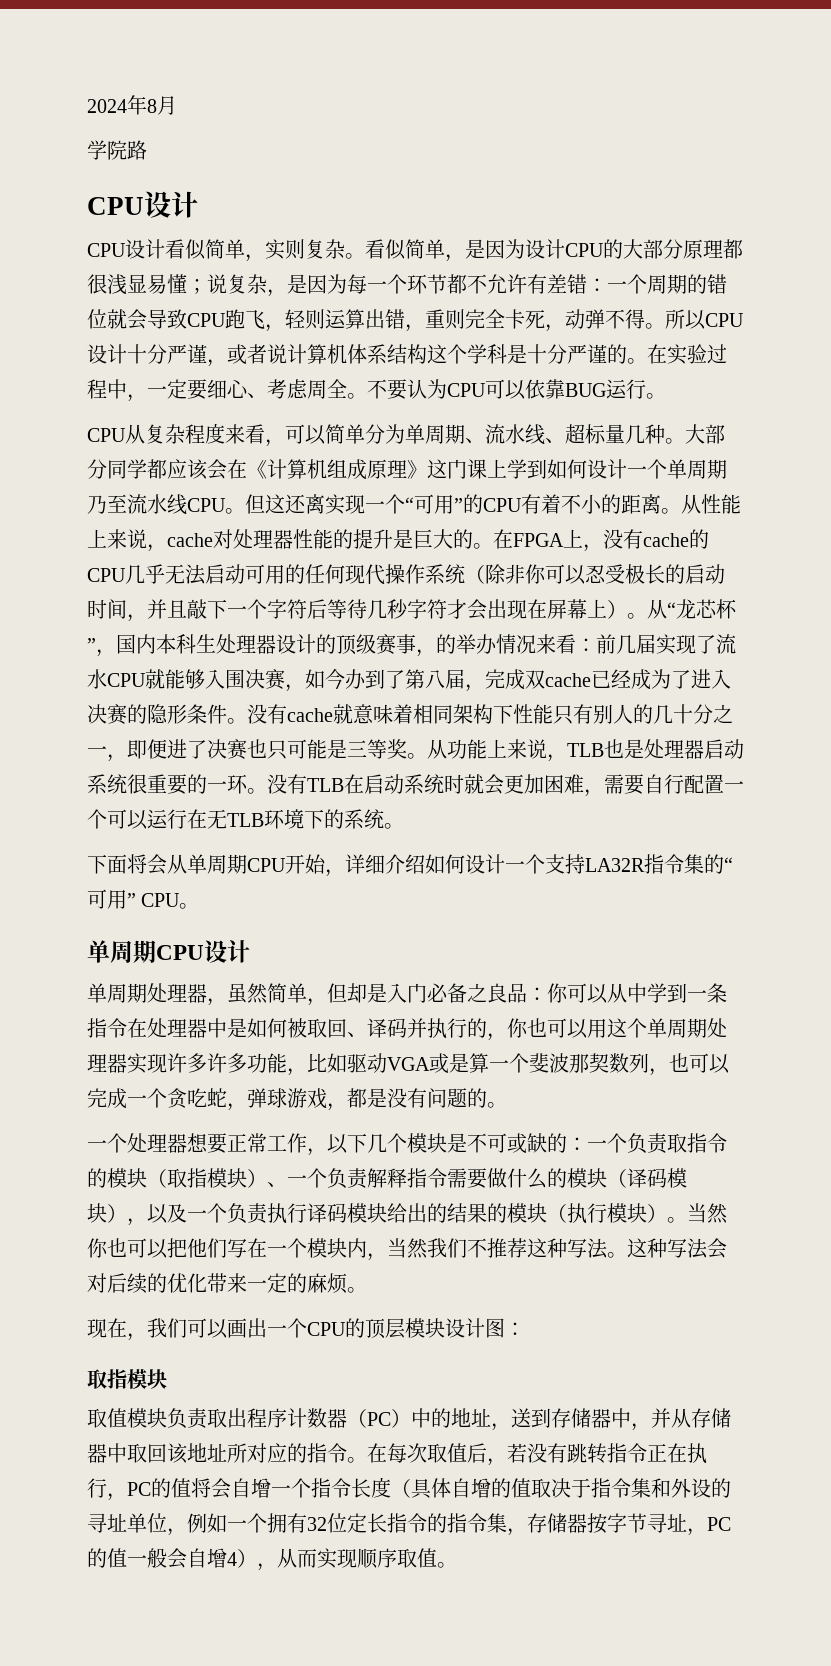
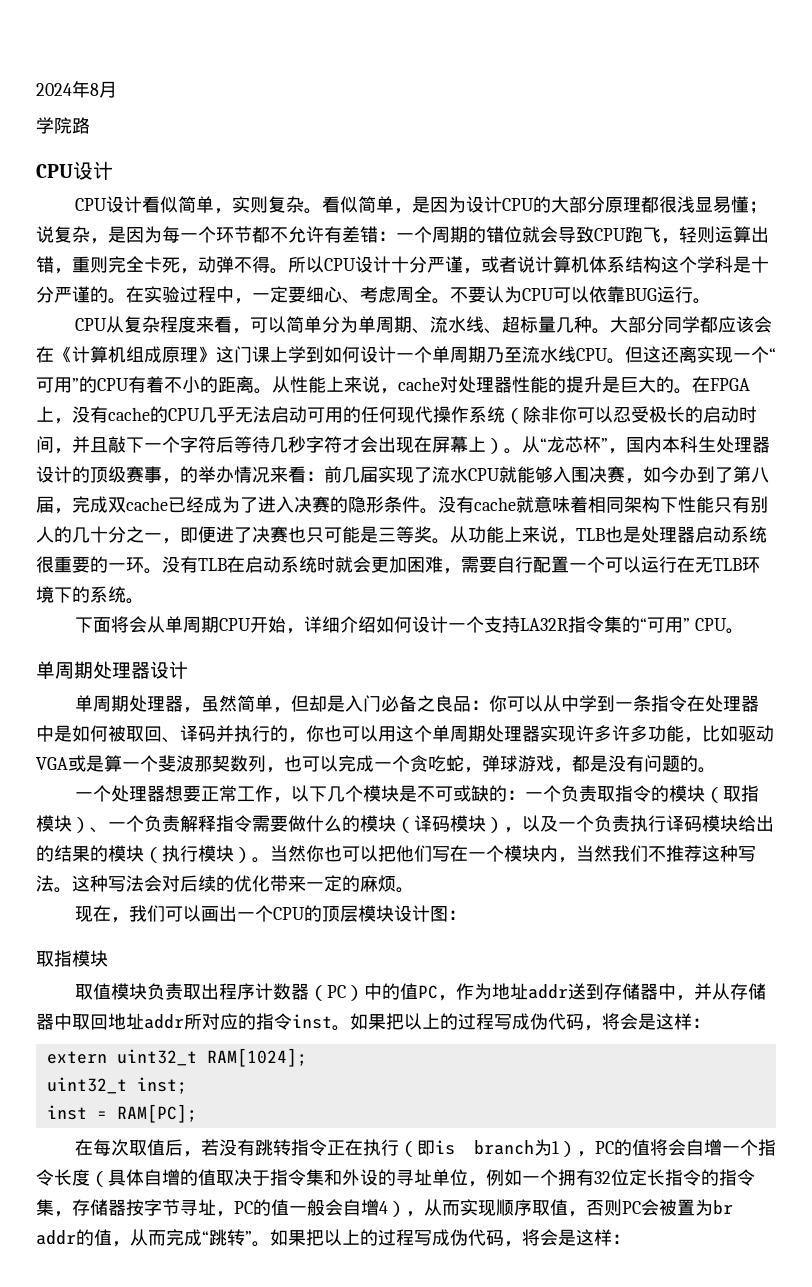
- 单周期CPU设计
+ 单周期处理器设计
- 取值模块负责取出程序计数器（PC）中的地址，送到存储器中，并从存储器中取回该地址所对应的指令。在每次取值后，若没有跳转指令正在执行，PC的值将会自增一个指令长度（具体自增的值取决于指令集和外设的寻址单位，例如一个拥有32位定长指令的指令集，存储器按字节寻址，PC的值一般会自增4），从而实现顺序取值。
+ 取值模块负责取出程序计数器（PC）中的值PC，作为地址addr送到存储器中，并从存储器中取回地址addr所对应的指令inst。如果把以上的过程写成伪代码，将会是这样：
+ extern uint32_t RAM[1024];
+ uint32_t inst;
+ inst = RAM[PC];
+ 在每次取值后，若没有跳转指令正在执行（即is branch为1），PC的值将会自增一个指令长度（具体自增的值取决于指令集和外设的寻址单位，例如一个拥有32位定长指令的指令集，存储器按字节寻址，PC的值一般会自增4），从而实现顺序取值，否则PC会被置为br addr的值，从而完成“跳转”。如果把以上的过程写成伪代码，将会是这样：

